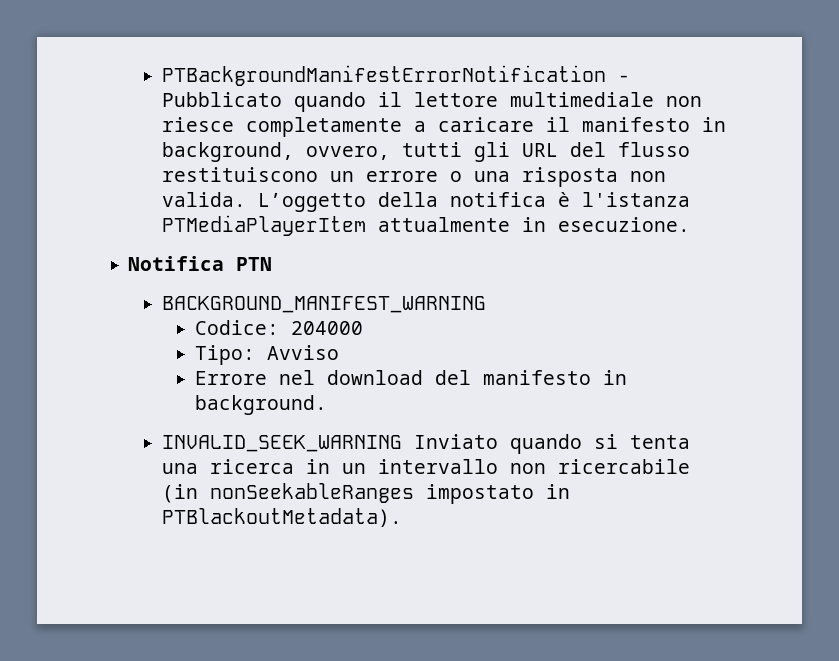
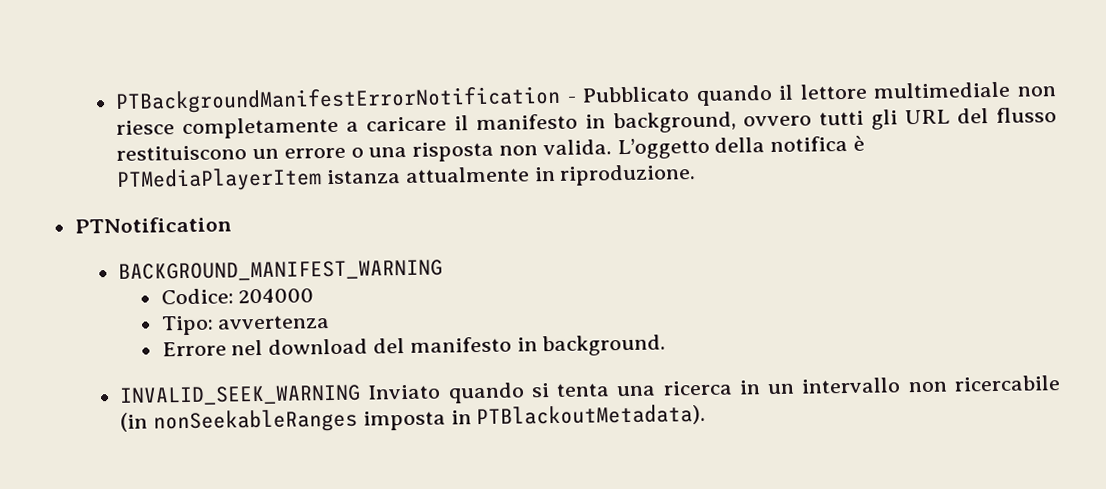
- PTBackgroundManifestErrorNotification - Pubblicato quando il lettore multimediale non riesce completamente a caricare il manifesto in background, ovvero, tutti gli URL del flusso restituiscono un errore o una risposta non valida.
+ PTBackgroundManifestErrorNotification - Pubblicato quando il lettore multimediale non riesce completamente a caricare il manifesto in background, ovvero tutti gli URL del flusso restituiscono un errore o una risposta non valida.
- L’oggetto della notifica è l'istanza PTMediaPlayerItem attualmente in esecuzione.
- Notifica PTN
+ L’oggetto della notifica è PTMediaPlayerItem istanza attualmente in riproduzione.
+ PTNotification
- Tipo: Avviso
+ Tipo: avvertenza
- INVALID_SEEK_WARNING Inviato quando si tenta una ricerca in un intervallo non ricercabile (in nonSeekableRanges impostato in PTBlackoutMetadata).
+ INVALID_SEEK_WARNING Inviato quando si tenta una ricerca in un intervallo non ricercabile (in nonSeekableRanges imposta in PTBlackoutMetadata).

